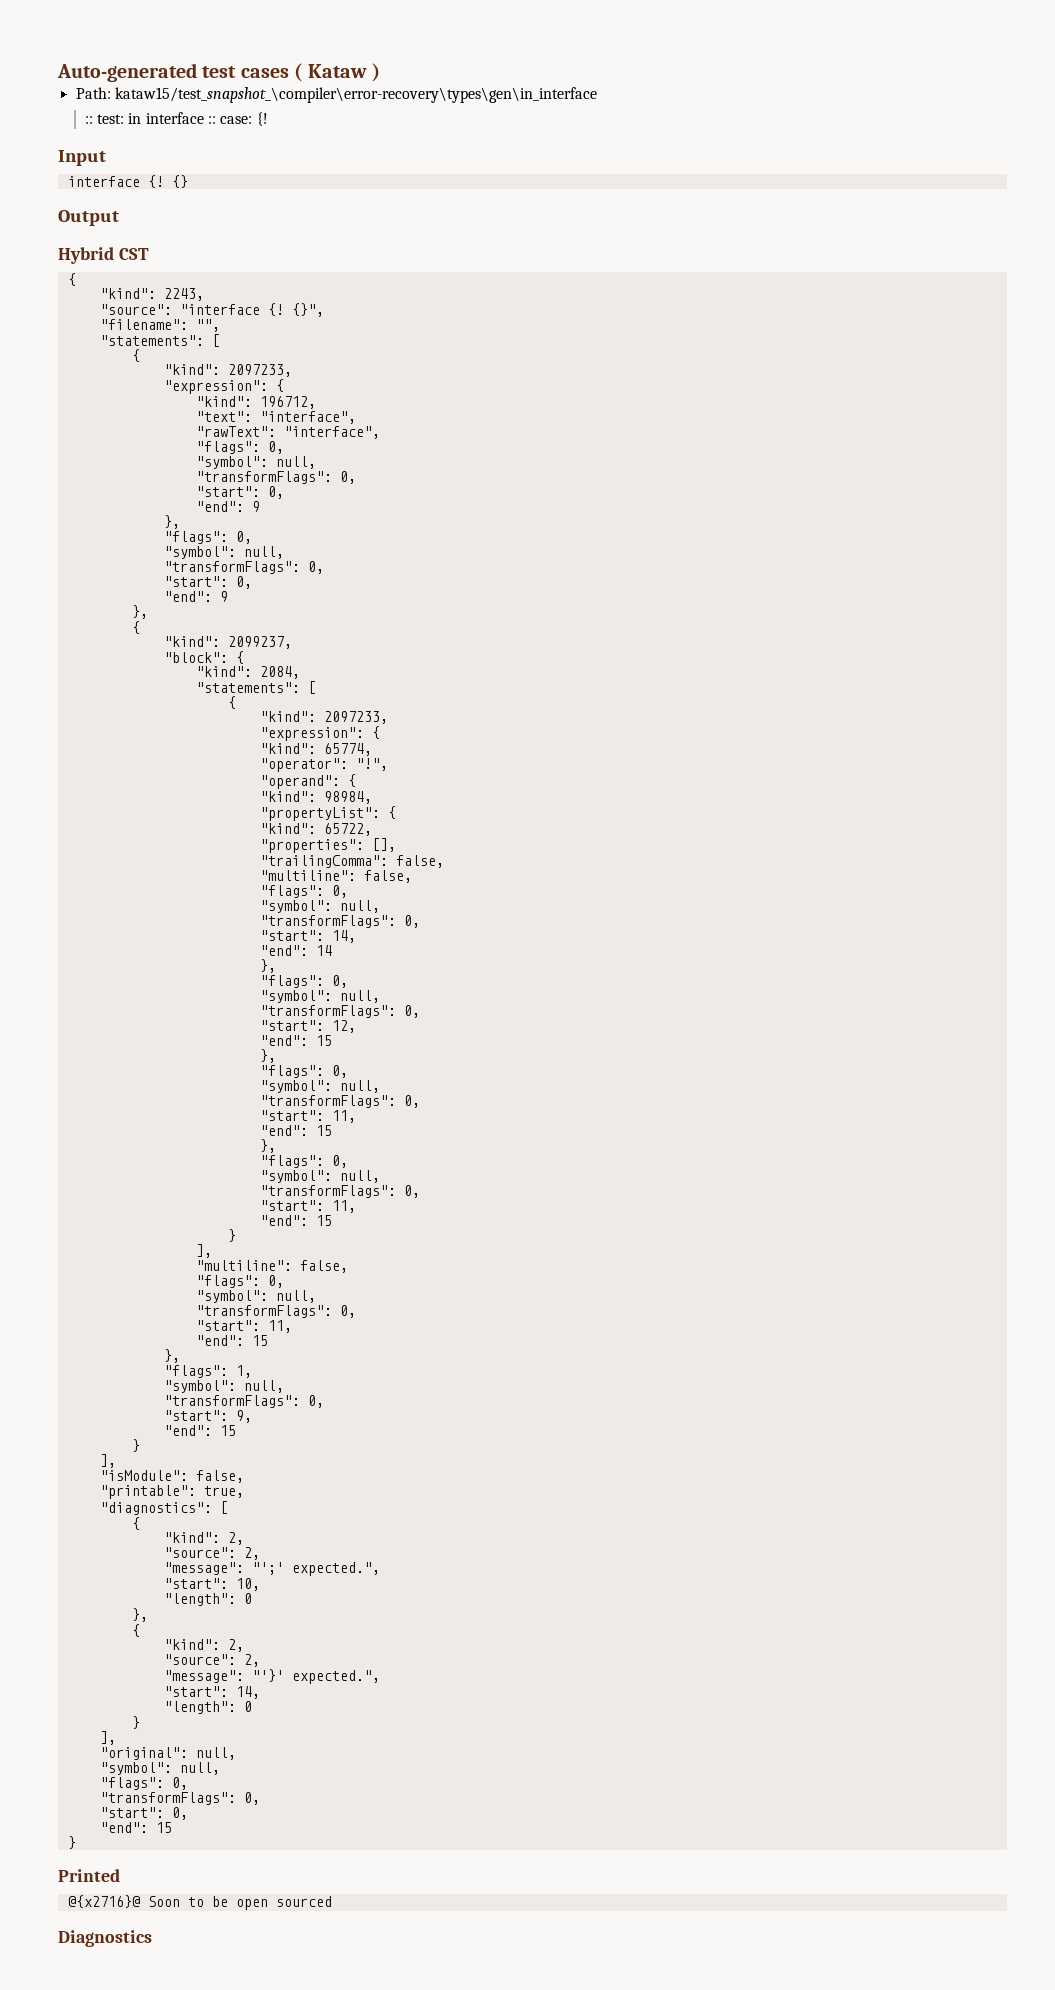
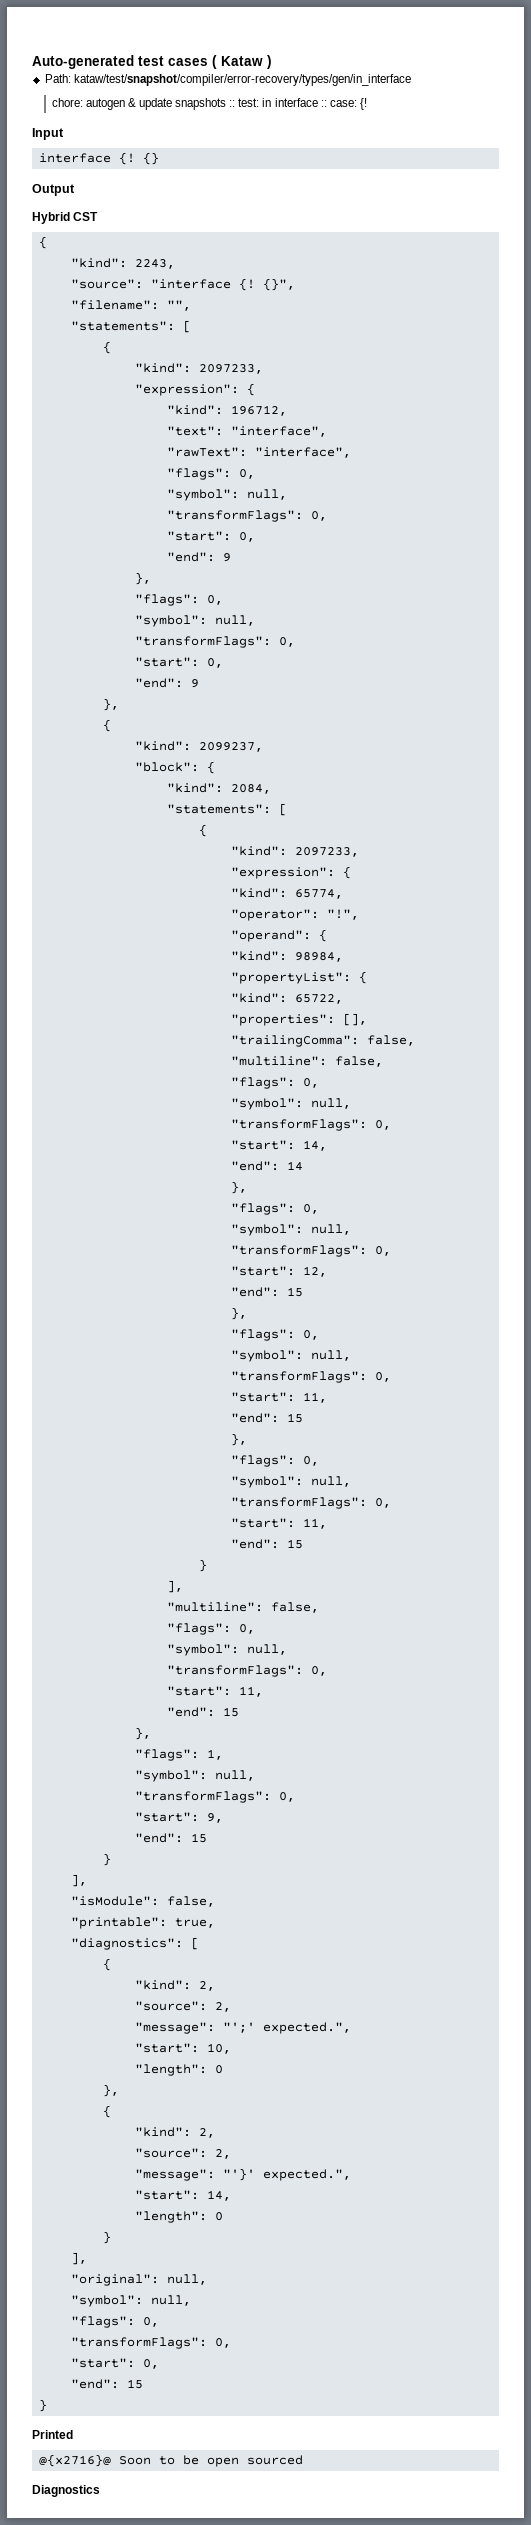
- Path: kataw15/test_snapshot_\compiler\error-recovery\types\gen\in_interface
- :: test: in interface :: case: {!
+ Path: kataw/test/snapshot/compiler/error-recovery/types/gen/in_interface
+ chore: autogen & update snapshots :: test: in interface :: case: {!

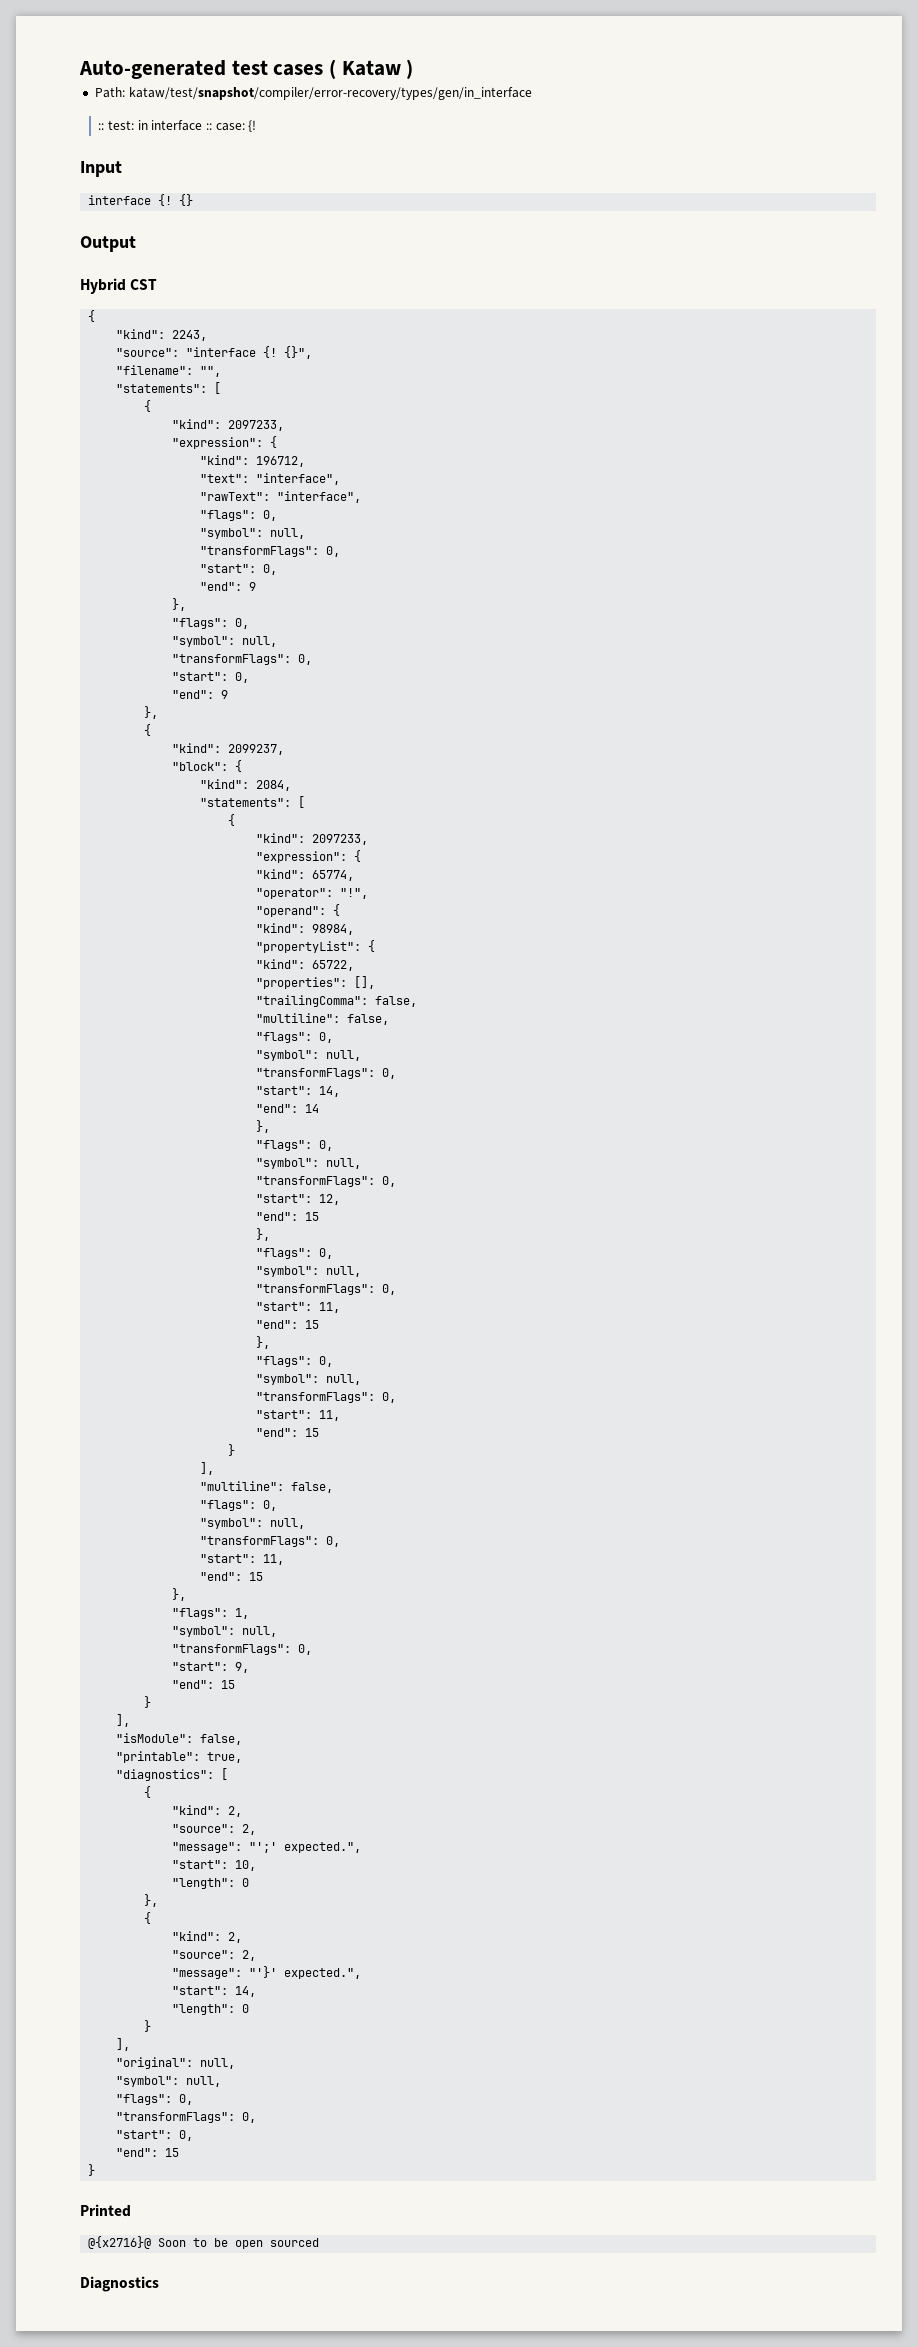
- chore: autogen & update snapshots :: test: in interface :: case: {!
+ :: test: in interface :: case: {!

